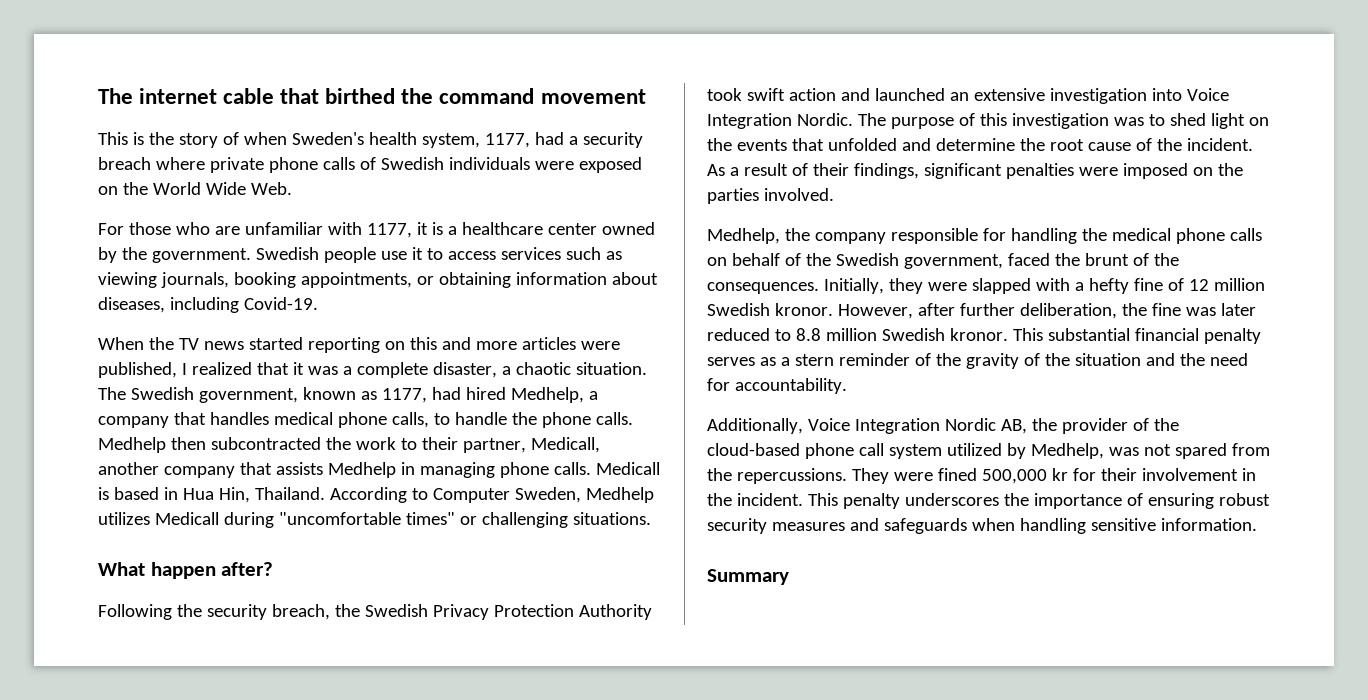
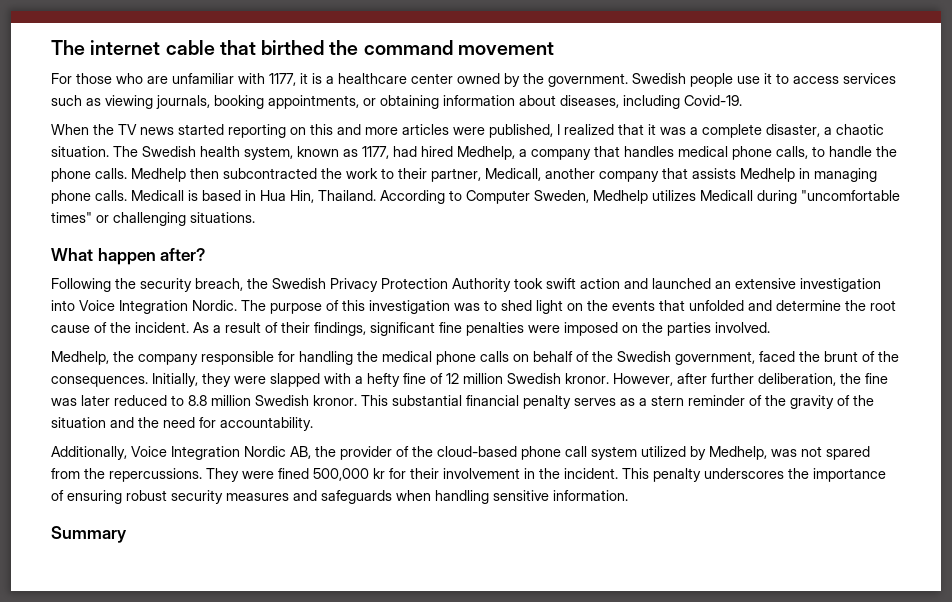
- This is the story of when Sweden's health system, 1177, had a security breach where private phone calls of Swedish individuals were exposed on the World Wide Web.
- The Swedish government, known as 1177, had hired Medhelp, a company that handles medical phone calls, to handle the phone calls.
+ The Swedish health system, known as 1177, had hired Medhelp, a company that handles medical phone calls, to handle the phone calls.
- As a result of their findings, significant penalties were imposed on the parties involved.
+ As a result of their findings, significant fine penalties were imposed on the parties involved.

